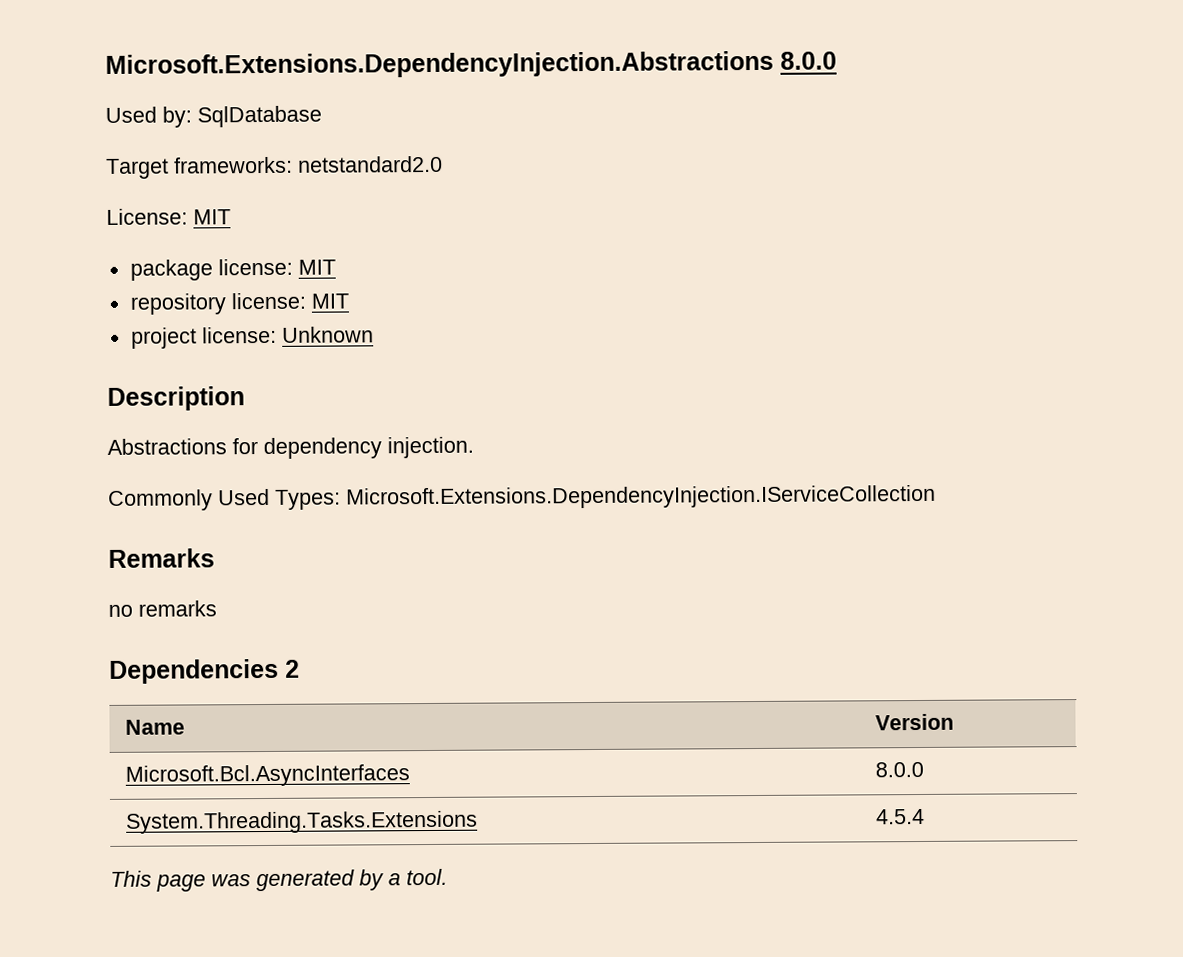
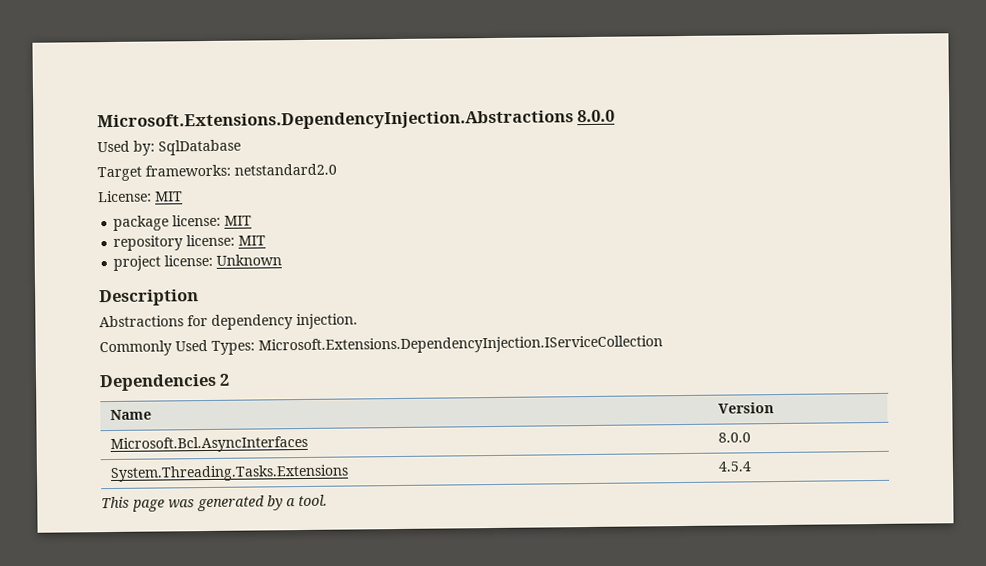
- Remarks
- no remarks

